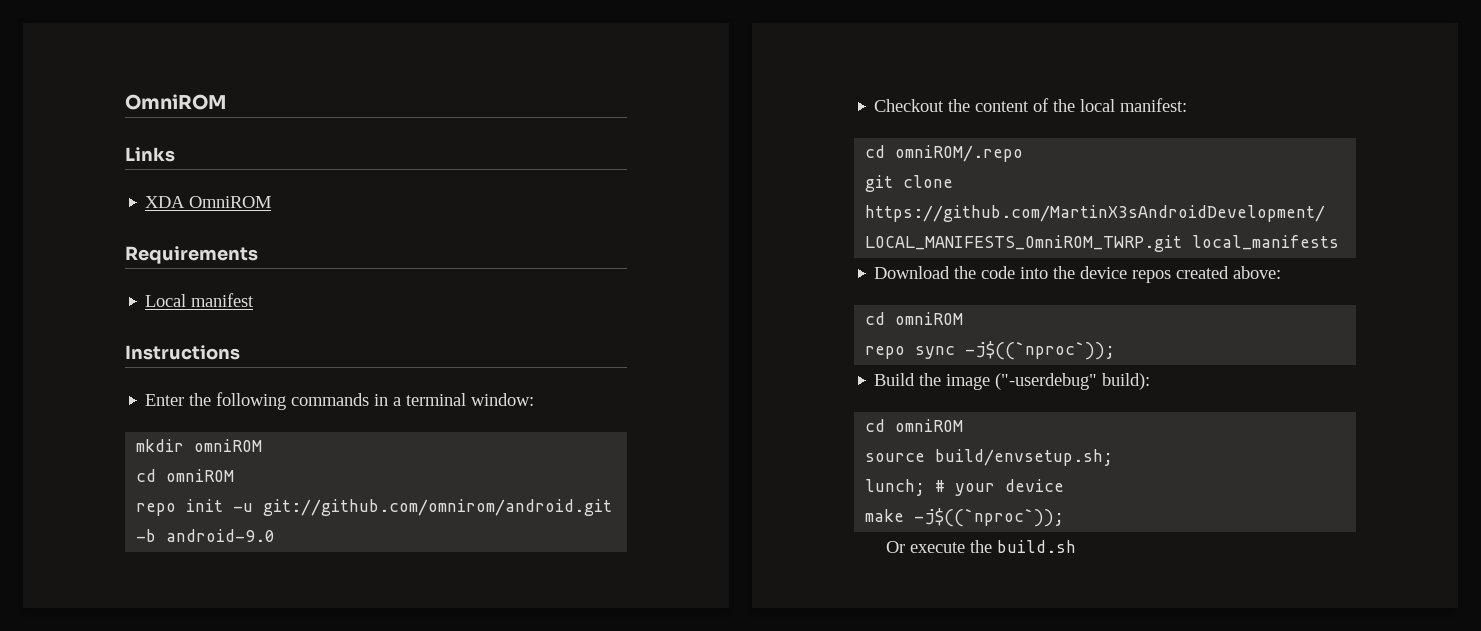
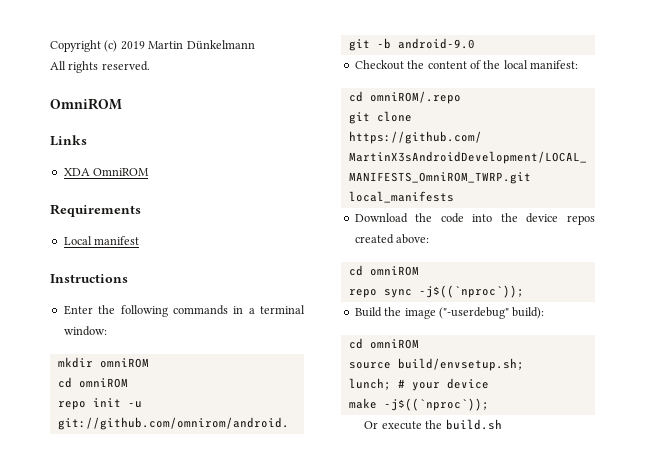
+ Copyright (c) 2019 Martin Dünkelmann
+ All rights reserved.

